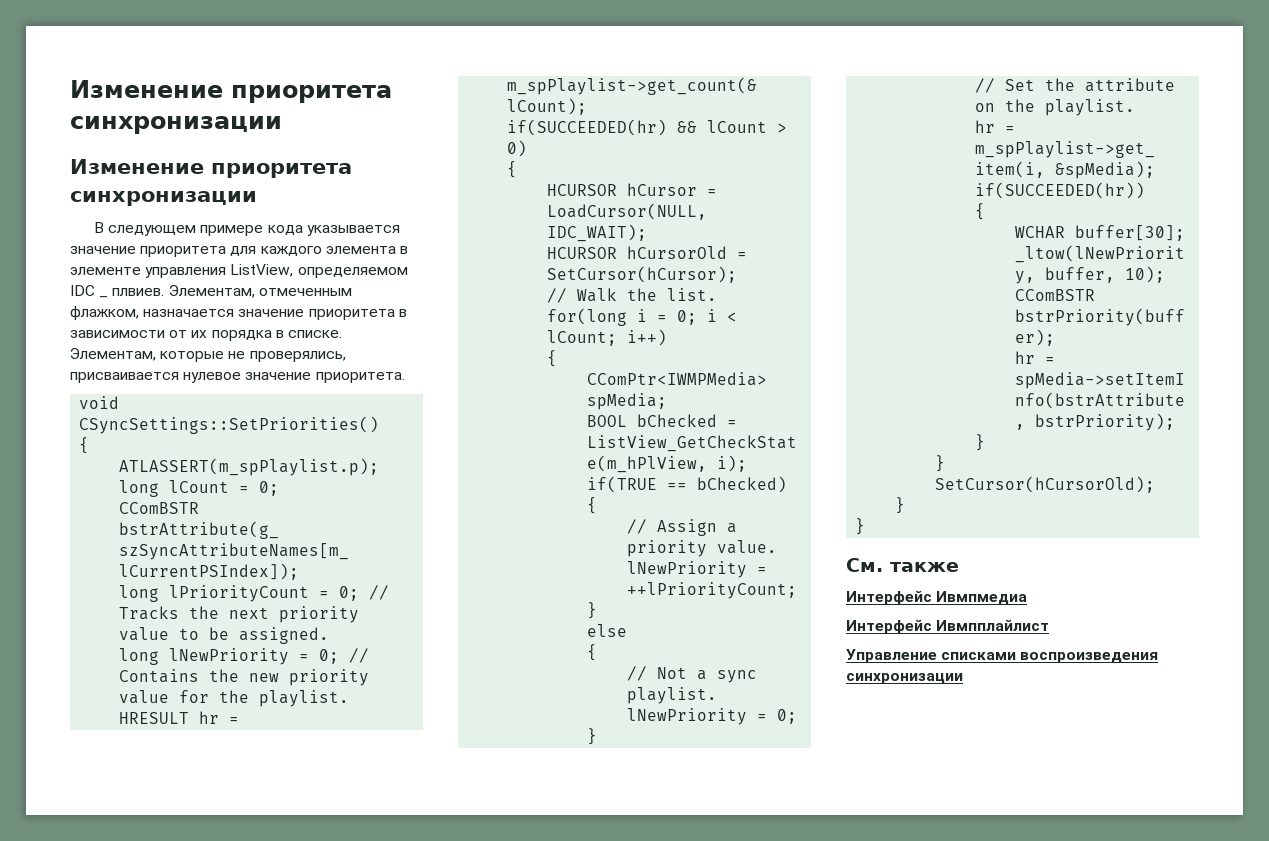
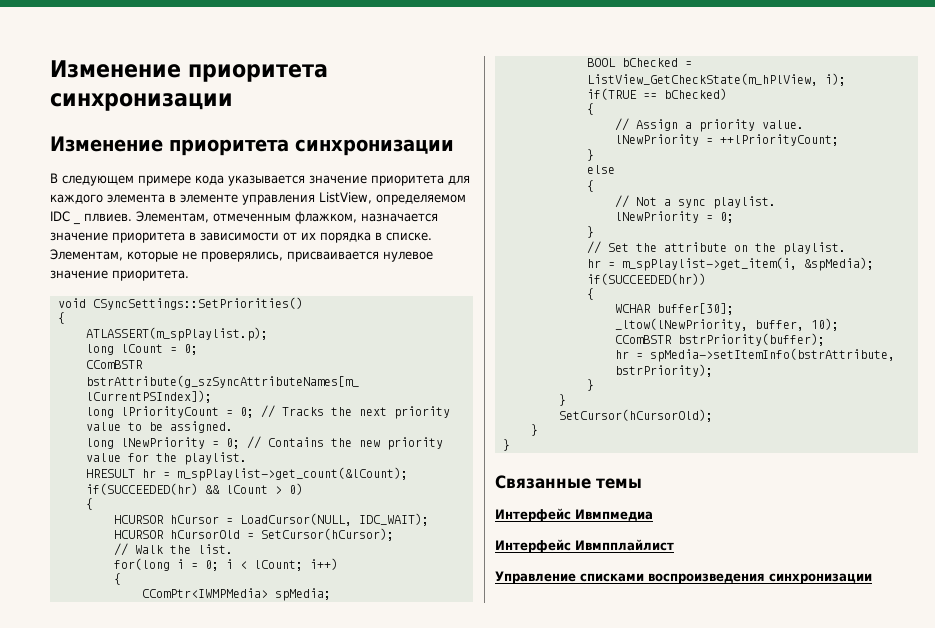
- См. также
+ Связанные темы

